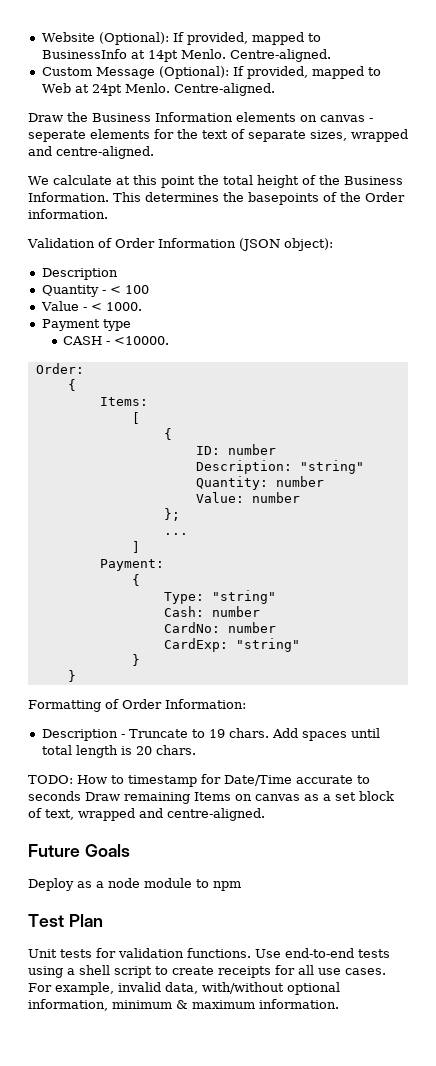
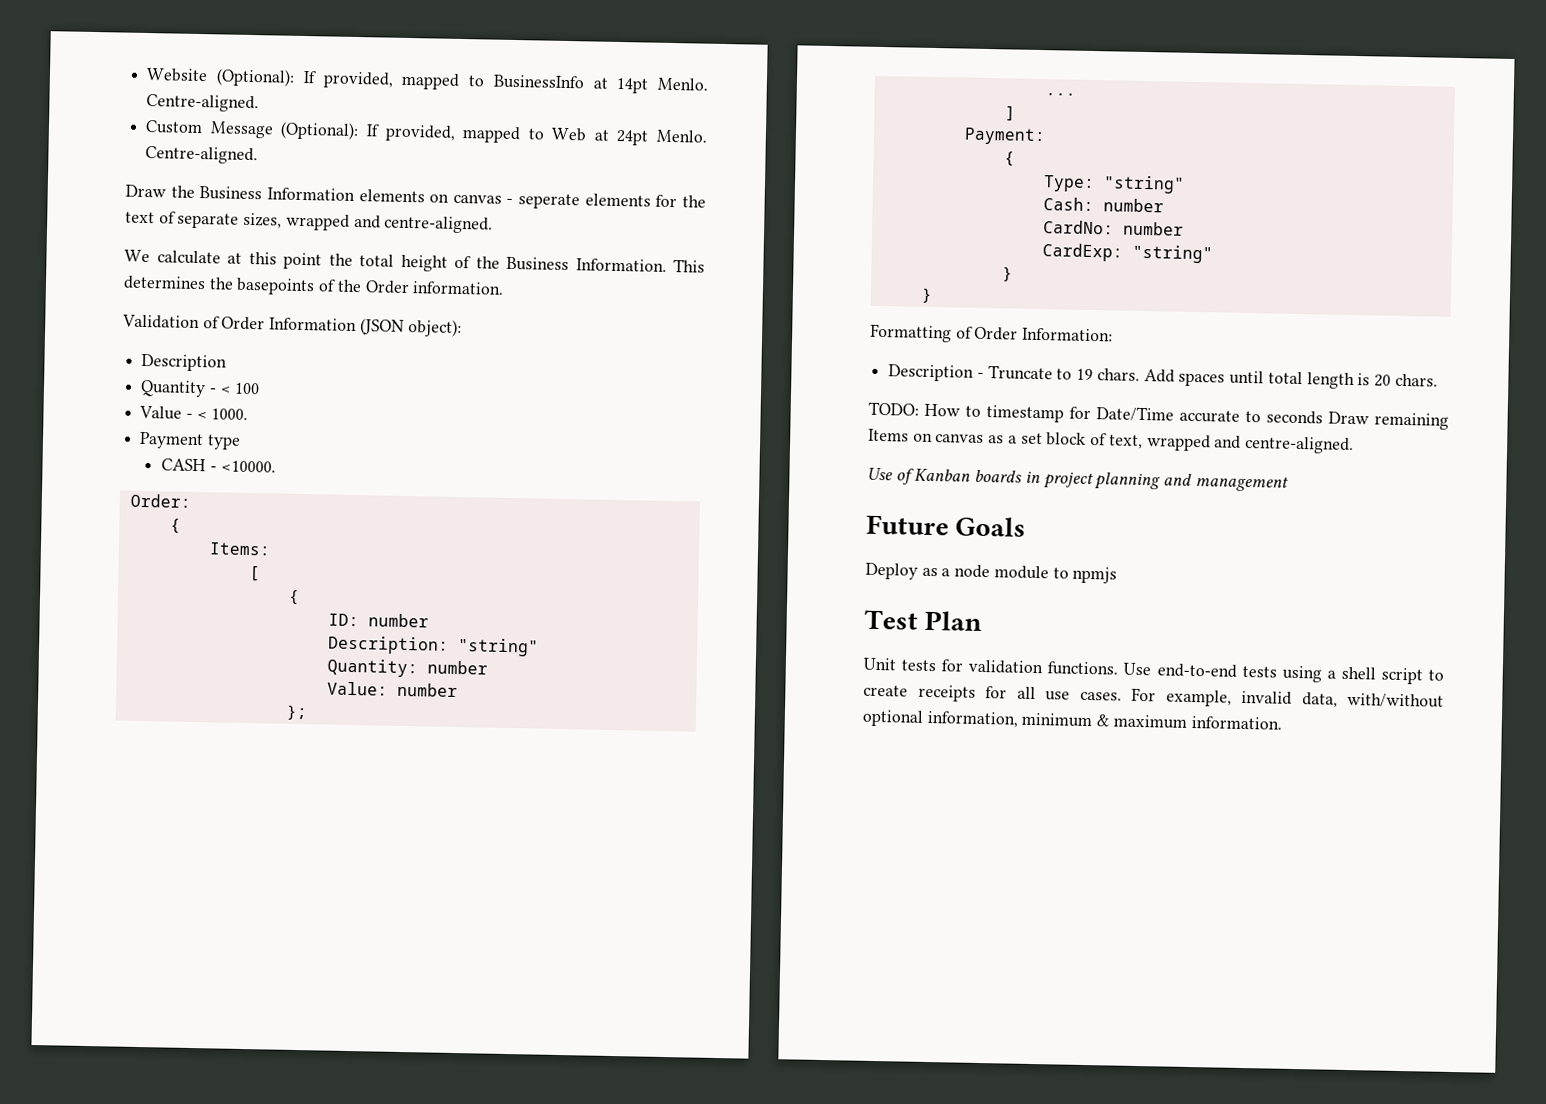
+ Use of Kanban boards in project planning and management
- Deploy as a node module to npm
+ Deploy as a node module to npmjs

